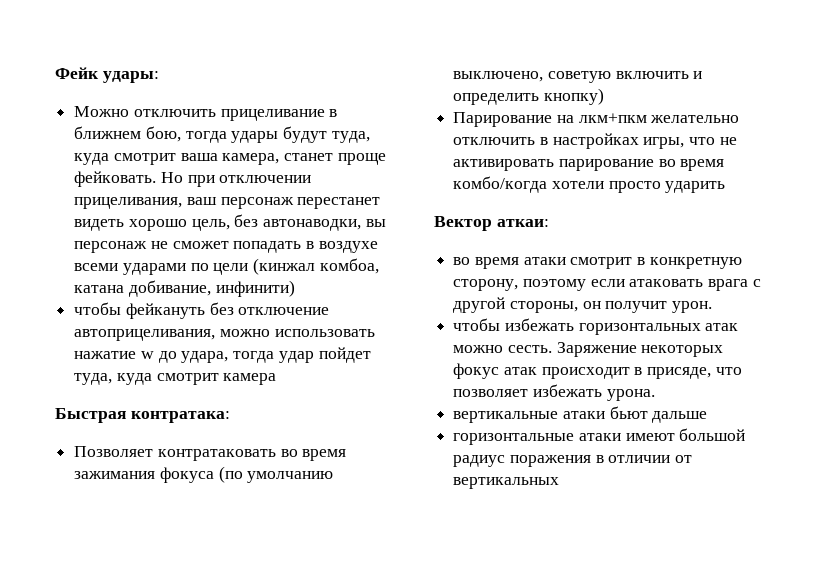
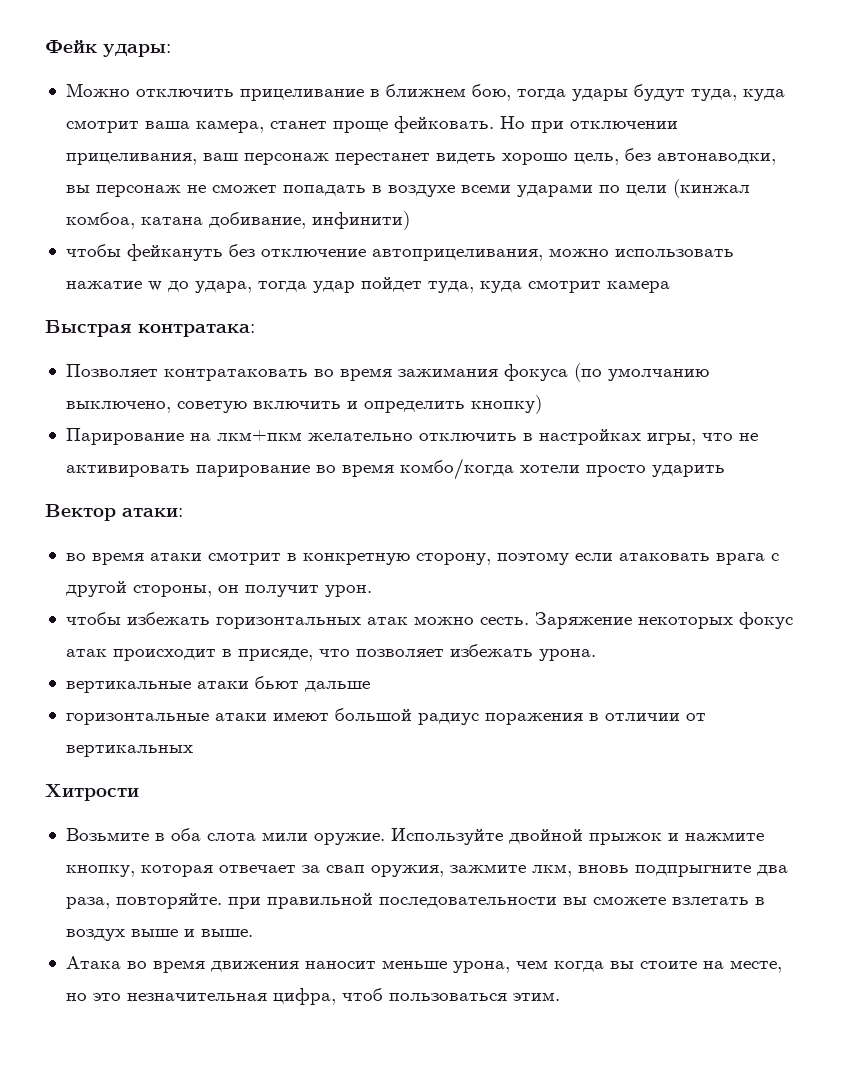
- Вектор аткаи:
+ Вектор атаки:
+ Хитрости
+ Возьмите в оба слота мили оружие. Используйте двойной прыжок и нажмите кнопку, которая отвечает за свап оружия, зажмите лкм, вновь подпрыгните два раза, повторяйте. при правильной последовательности вы сможете взлетать в воздух выше и выше.
+ Атака во время движения наносит меньше урона, чем когда вы стоите на месте, но это незначительная цифра, чтоб пользоваться этим.

